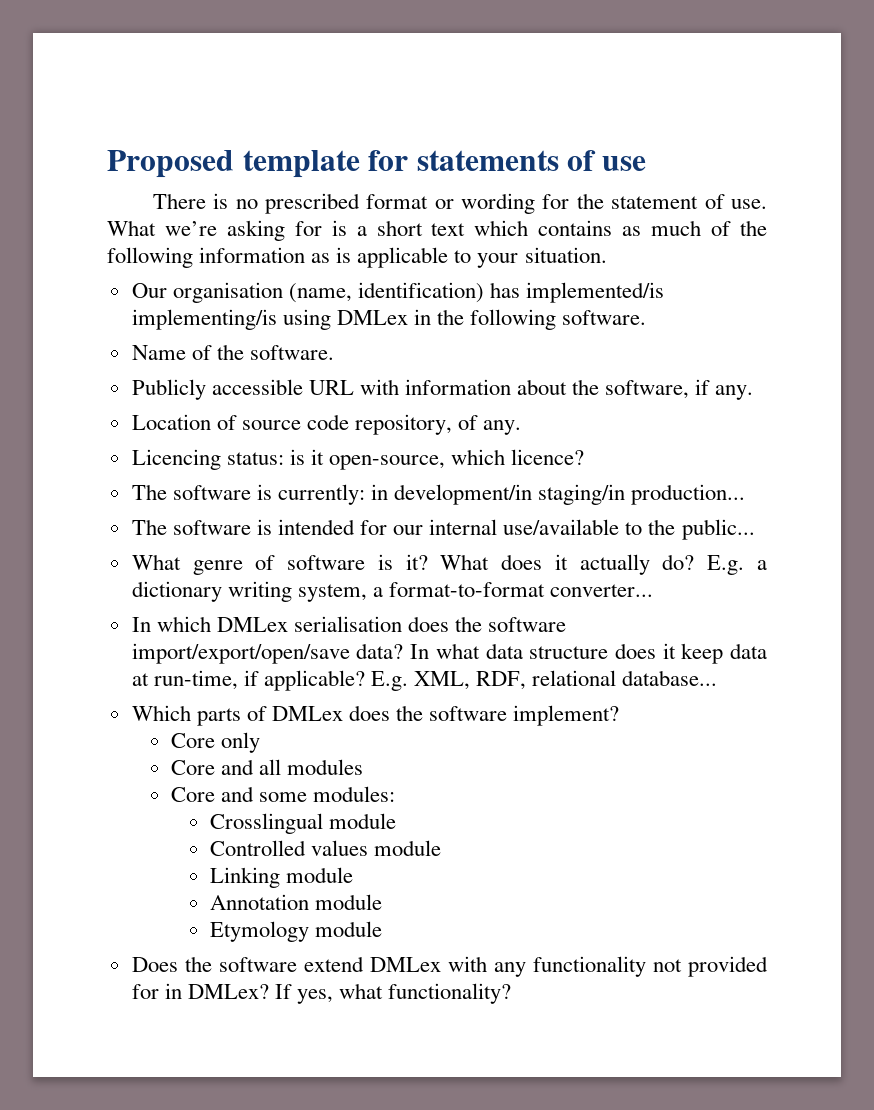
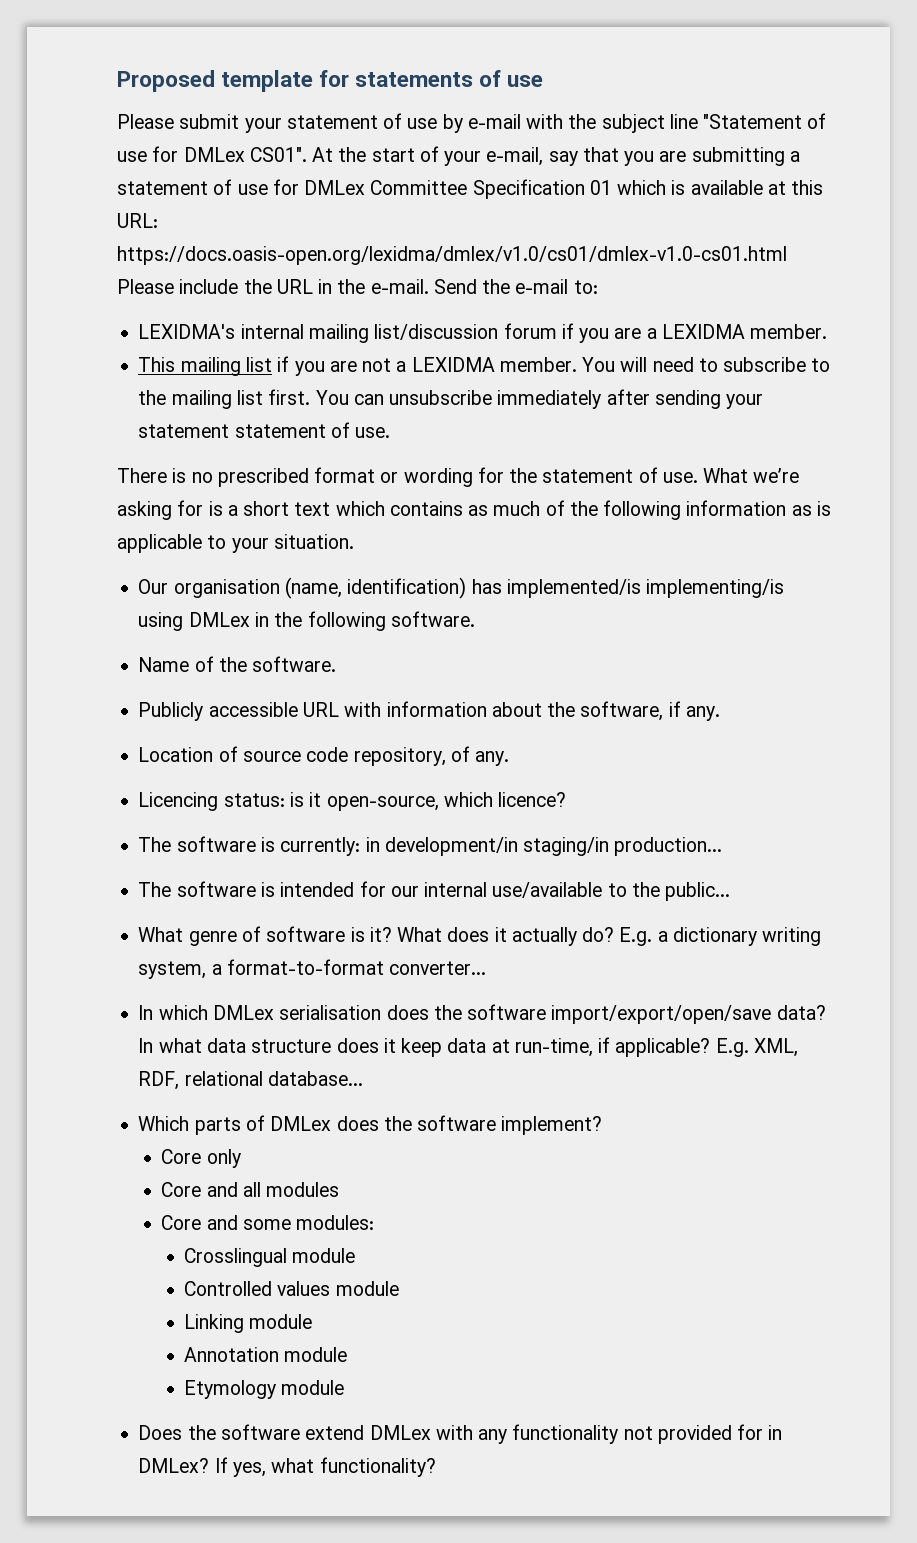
+ Please submit your statement of use by e-mail with the subject line "Statement of use for DMLex CS01". At the start of your e-mail, say that you are submitting a statement of use for DMLex Committee Specification 01 which is available at this URL: https://docs.oasis-open.org/lexidma/dmlex/v1.0/cs01/dmlex-v1.0-cs01.html Please include the URL in the e-mail. Send the e-mail to:
+ LEXIDMA's internal mailing list/discussion forum if you are a LEXIDMA member.
+ This mailing list if you are not a LEXIDMA member. You will need to subscribe to the mailing list first. You can unsubscribe immediately after sending your statement statement of use.

